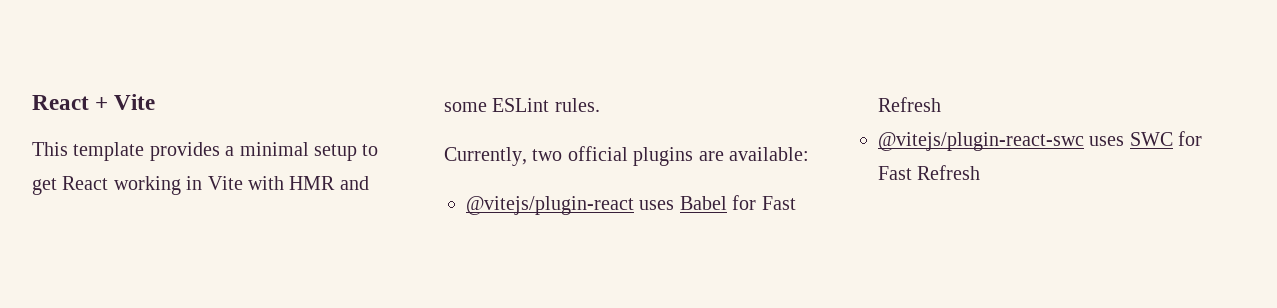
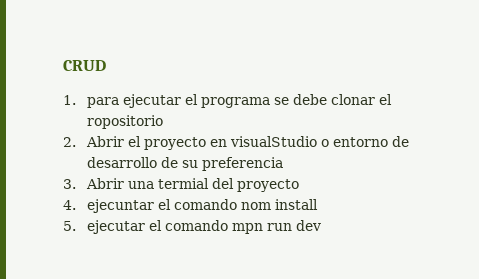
- React + Vite
- This template provides a minimal setup to get React working in Vite with HMR and some ESLint rules.
- Currently, two official plugins are available:
- @vitejs/plugin-react uses Babel for Fast Refresh
- @vitejs/plugin-react-swc uses SWC for Fast Refresh
+ CRUD
+ 1. para ejecutar el programa se debe clonar el ropositorio
+ 2. Abrir el proyecto en visualStudio o entorno de desarrollo de su preferencia
+ 3. Abrir una termial del proyecto
+ 4. ejecuntar el comando nom install
+ 5. ejecutar el comando mpn run dev

